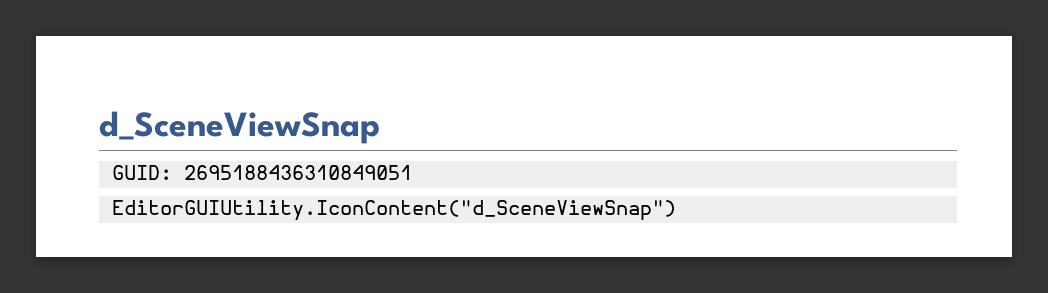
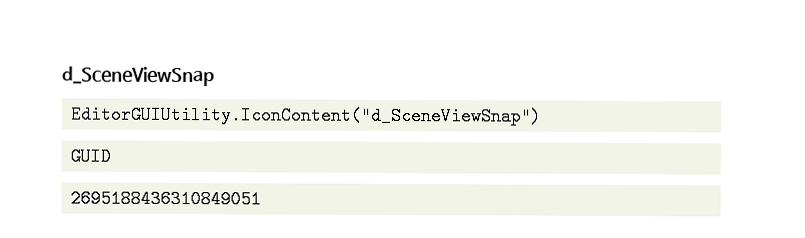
- GUID: 2695188436310849051
+ EditorGUIUtility.IconContent("d_SceneViewSnap")
+ GUID
+ 2695188436310849051
- EditorGUIUtility.IconContent("d_SceneViewSnap")

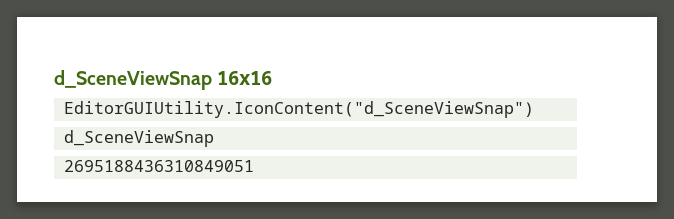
- d_SceneViewSnap
+ d_SceneViewSnap 16x16
  EditorGUIUtility.IconContent("d_SceneViewSnap")
- GUID
+ d_SceneViewSnap

